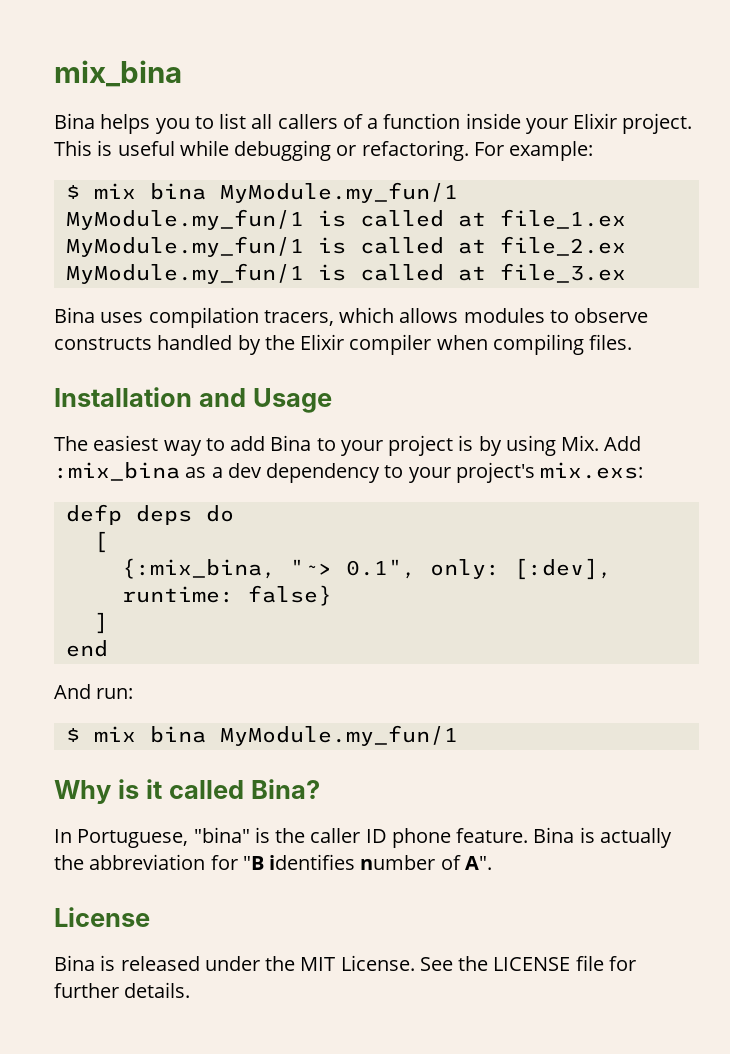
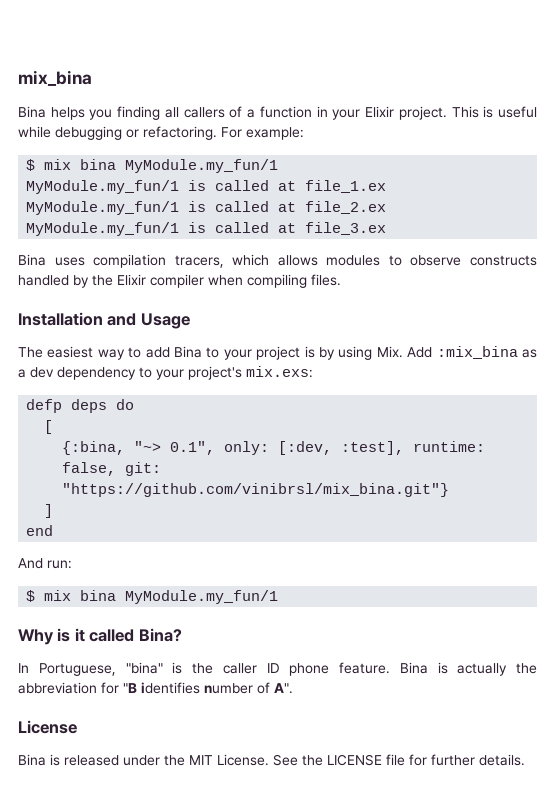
- Bina helps you to list all callers of a function inside your Elixir project.
+ Bina helps you finding all callers of a function in your Elixir project.
- {:mix_bina, "~> 0.1", only: [:dev], runtime: false}
+ {:bina, "~> 0.1", only: [:dev, :test], runtime: false, git: "https://github.com/vinibrsl/mix_bina.git"}

